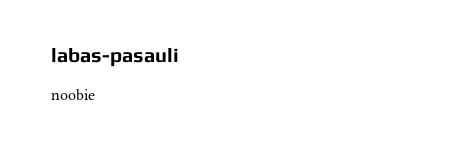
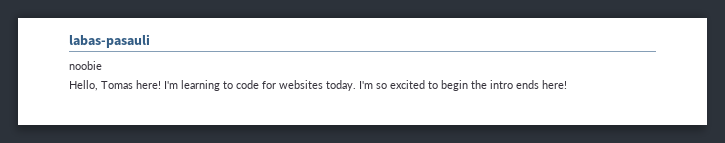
+ Hello, Tomas here! I'm learning to code for websites today. I'm so excited to begin the intro ends here!

